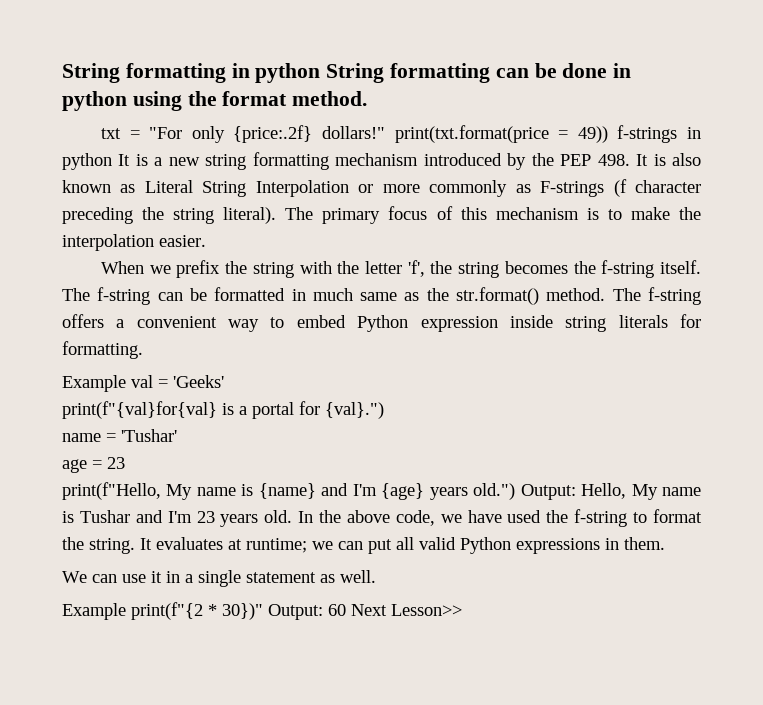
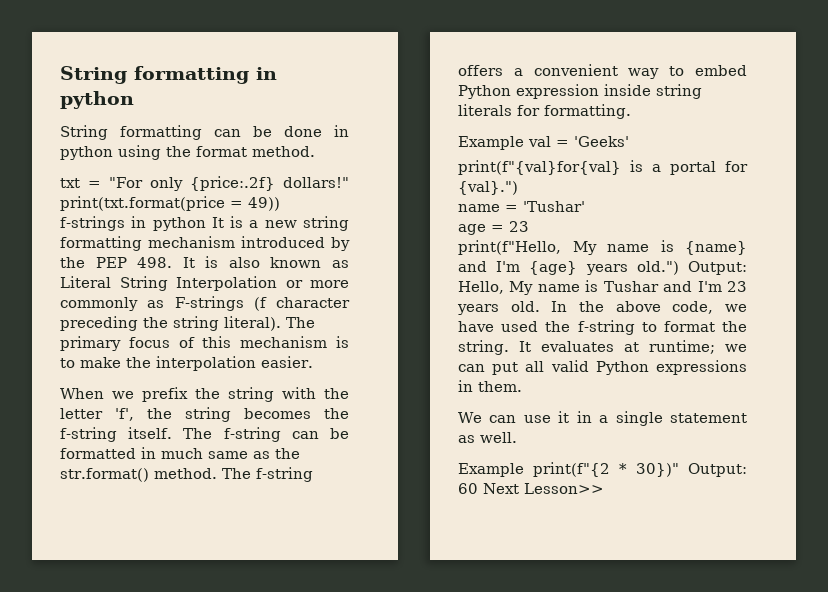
- String formatting in python String formatting can be done in python using the format method.
+ String formatting in python
+ String formatting can be done in python using the format method.

